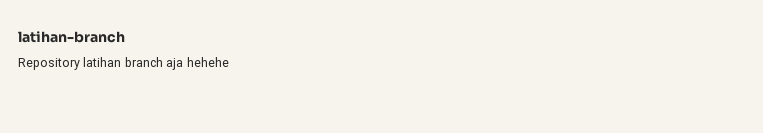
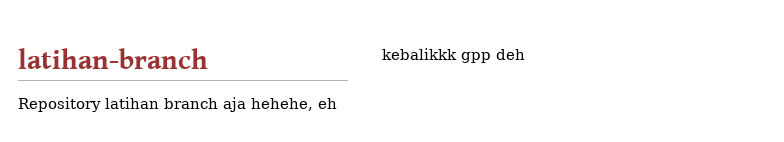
- Repository latihan branch aja hehehe
+ Repository latihan branch aja hehehe, eh kebalikkk gpp deh

